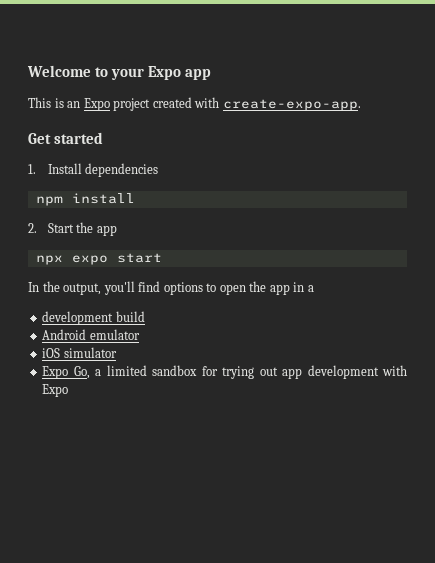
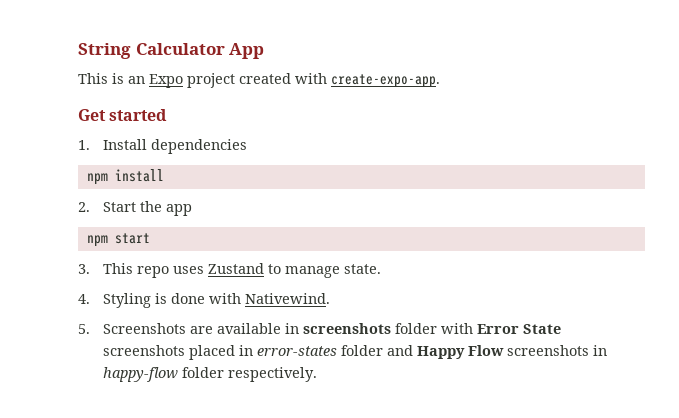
- Welcome to your Expo app
+ String Calculator App
- npx expo start
+ npm start
- In the output, you'll find options to open the app in a
- development build
- Android emulator
- iOS simulator
- Expo Go, a limited sandbox for trying out app development with Expo
+ 3. This repo uses Zustand to manage state.
+ 4. Styling is done with Nativewind.
+ 5. Screenshots are available in screenshots folder with Error State screenshots placed in error-states folder and Happy Flow screenshots in happy-flow folder respectively.

